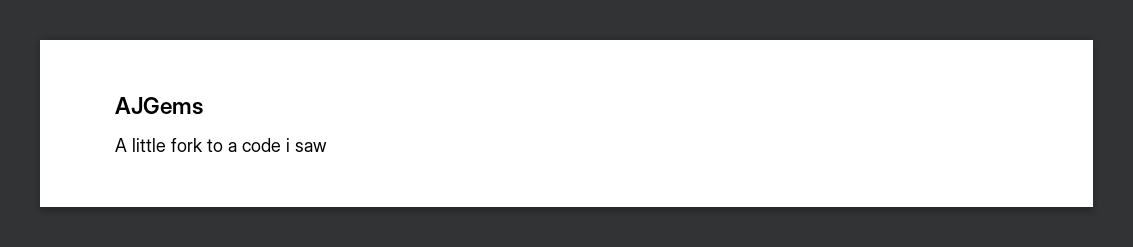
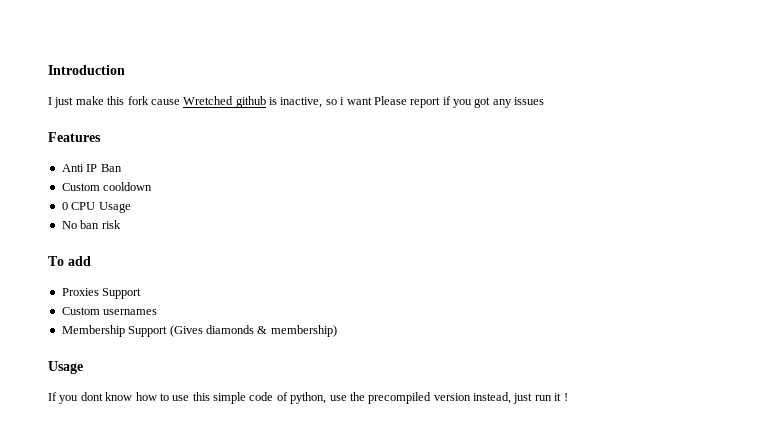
- AJGems
- A little fork to a code i saw
+ Introduction
+ I just make this fork cause Wretched github is inactive, so i want Please report if you got any issues
+ Features
+ Anti IP Ban
+ Custom cooldown
+ 0 CPU Usage
+ No ban risk
+ To add
+ Proxies Support
+ Custom usernames
+ Membership Support (Gives diamonds & membership)
+ Usage
+ If you dont know how to use this simple code of python, use the precompiled version instead, just run it !

